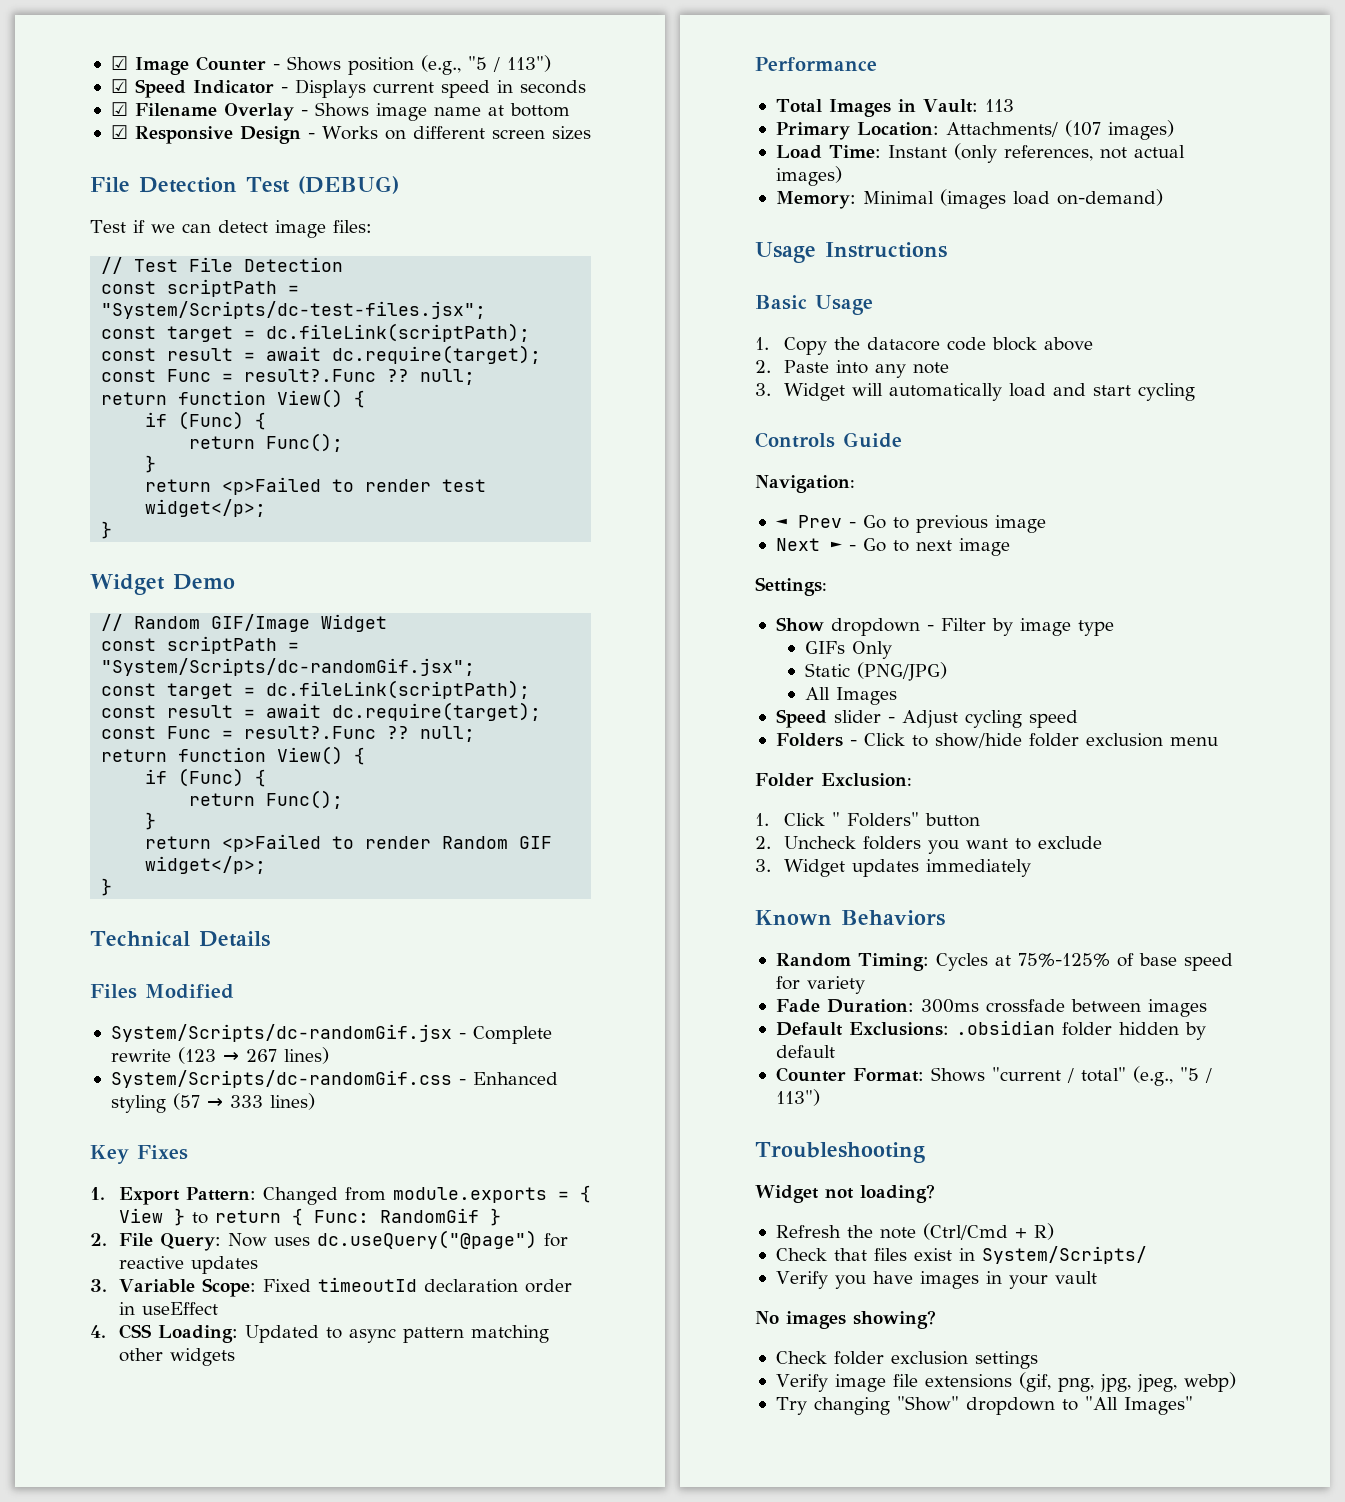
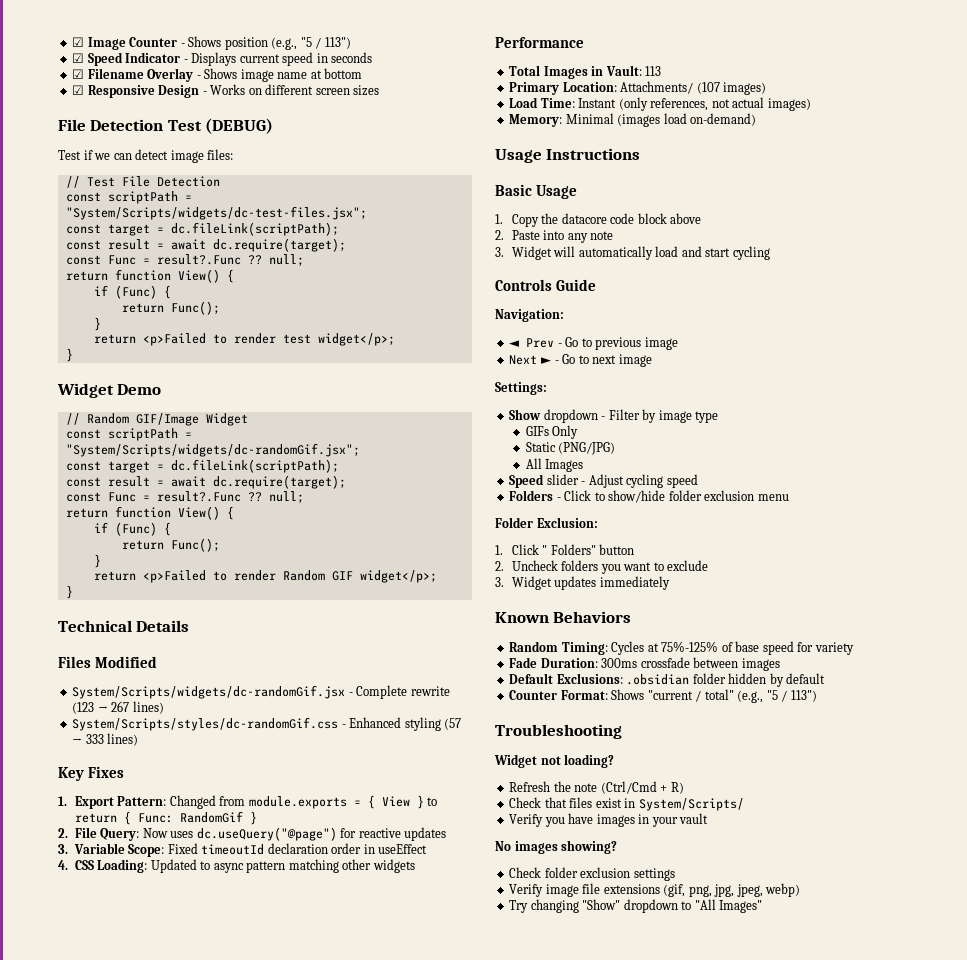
- const scriptPath = "System/Scripts/dc-test-files.jsx";
+ const scriptPath = "System/Scripts/widgets/dc-test-files.jsx";
- const scriptPath = "System/Scripts/dc-randomGif.jsx";
+ const scriptPath = "System/Scripts/widgets/dc-randomGif.jsx";
- System/Scripts/dc-randomGif.jsx - Complete rewrite (123 → 267 lines)
+ System/Scripts/widgets/dc-randomGif.jsx - Complete rewrite (123 → 267 lines)
- System/Scripts/dc-randomGif.css - Enhanced styling (57 → 333 lines)
+ System/Scripts/styles/dc-randomGif.css - Enhanced styling (57 → 333 lines)

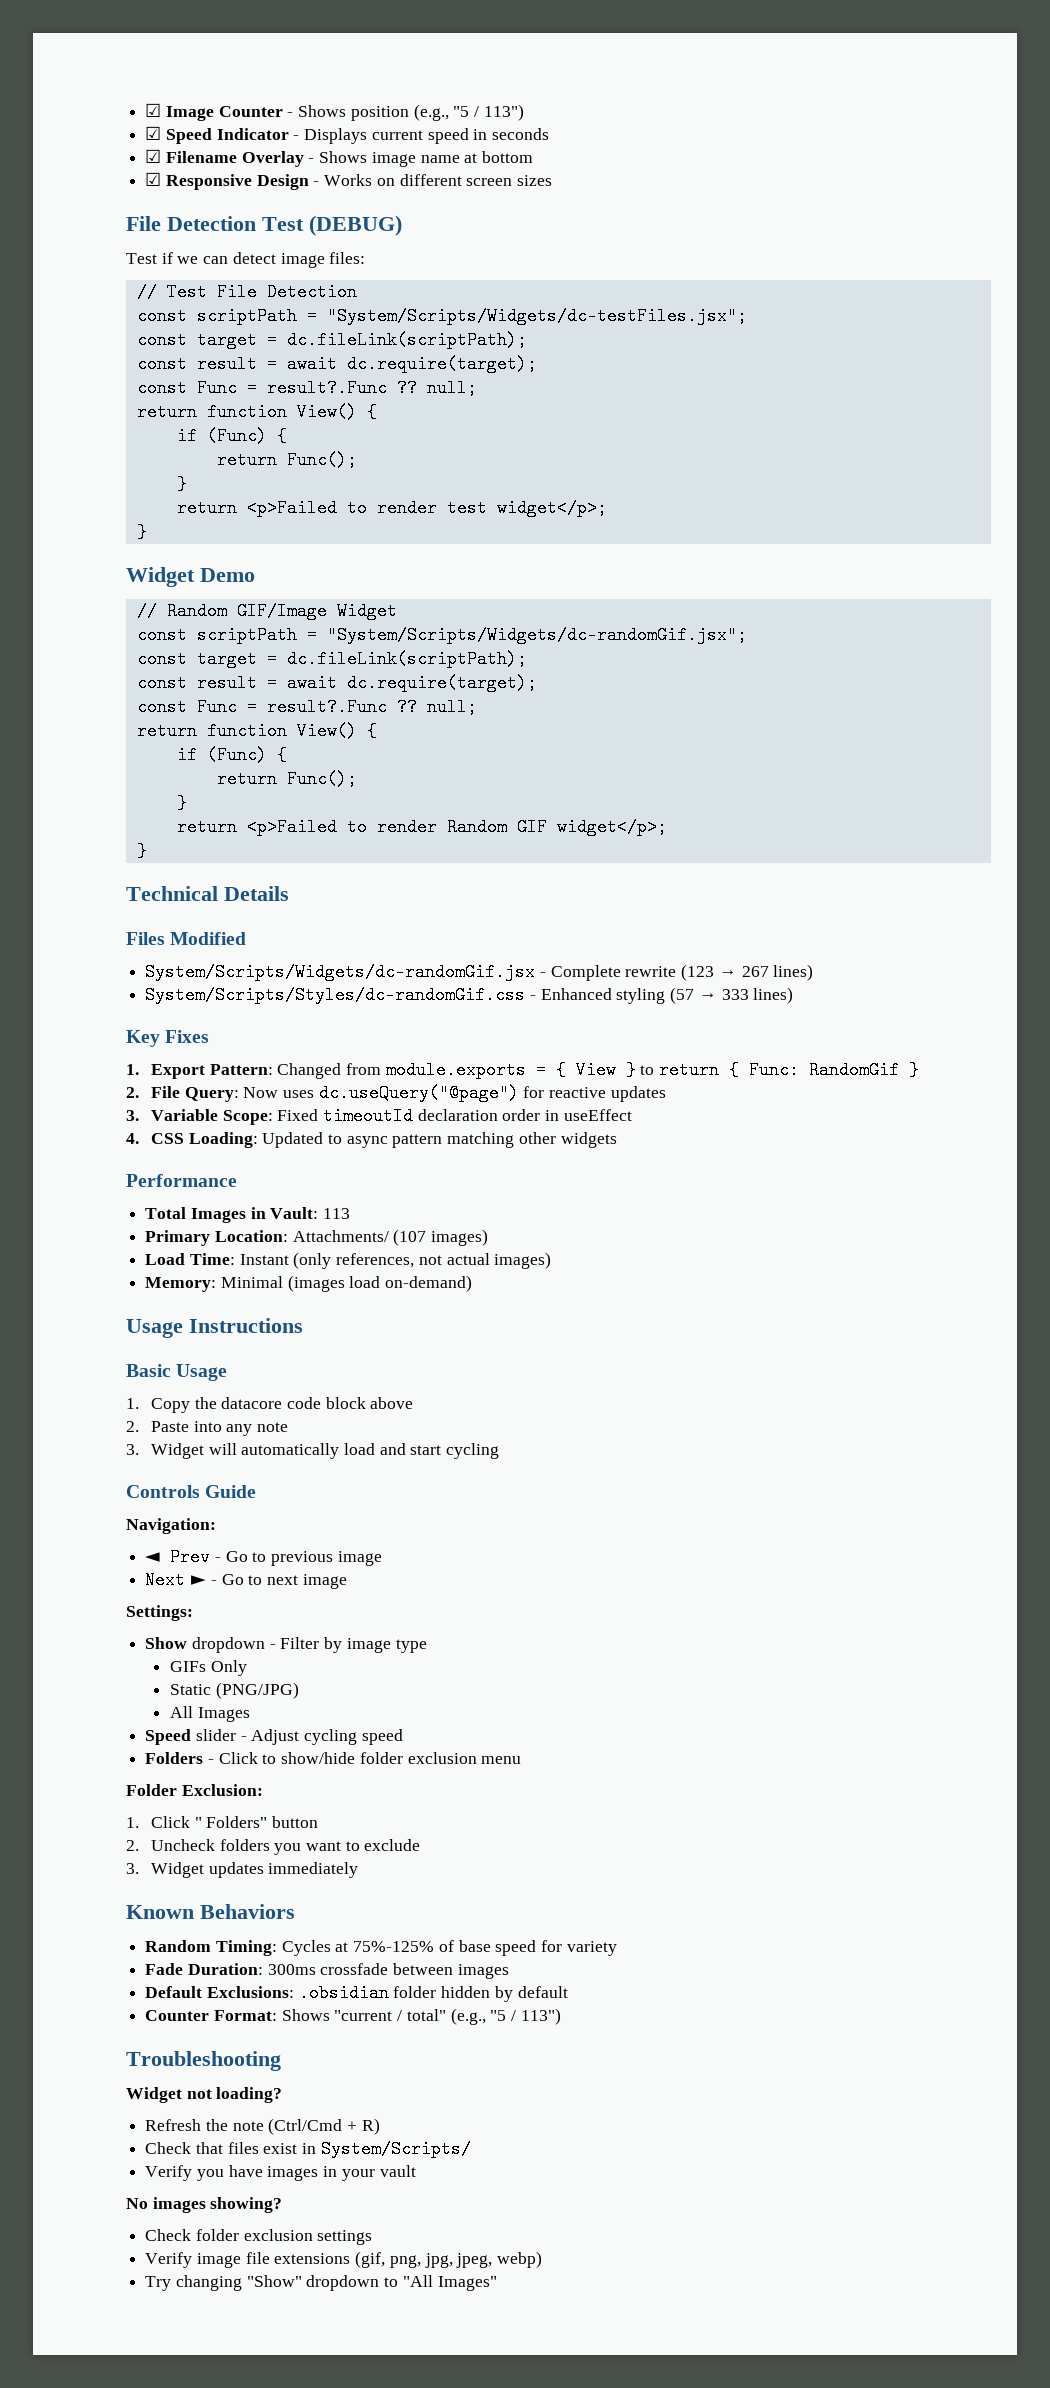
- const scriptPath = "System/Scripts/widgets/dc-test-files.jsx";
+ const scriptPath = "System/Scripts/Widgets/dc-testFiles.jsx";
- const scriptPath = "System/Scripts/widgets/dc-randomGif.jsx";
+ const scriptPath = "System/Scripts/Widgets/dc-randomGif.jsx";
- System/Scripts/widgets/dc-randomGif.jsx - Complete rewrite (123 → 267 lines)
+ System/Scripts/Widgets/dc-randomGif.jsx - Complete rewrite (123 → 267 lines)
- System/Scripts/styles/dc-randomGif.css - Enhanced styling (57 → 333 lines)
+ System/Scripts/Styles/dc-randomGif.css - Enhanced styling (57 → 333 lines)

